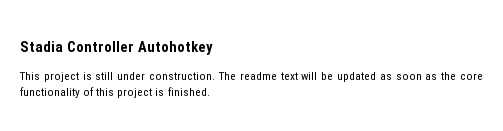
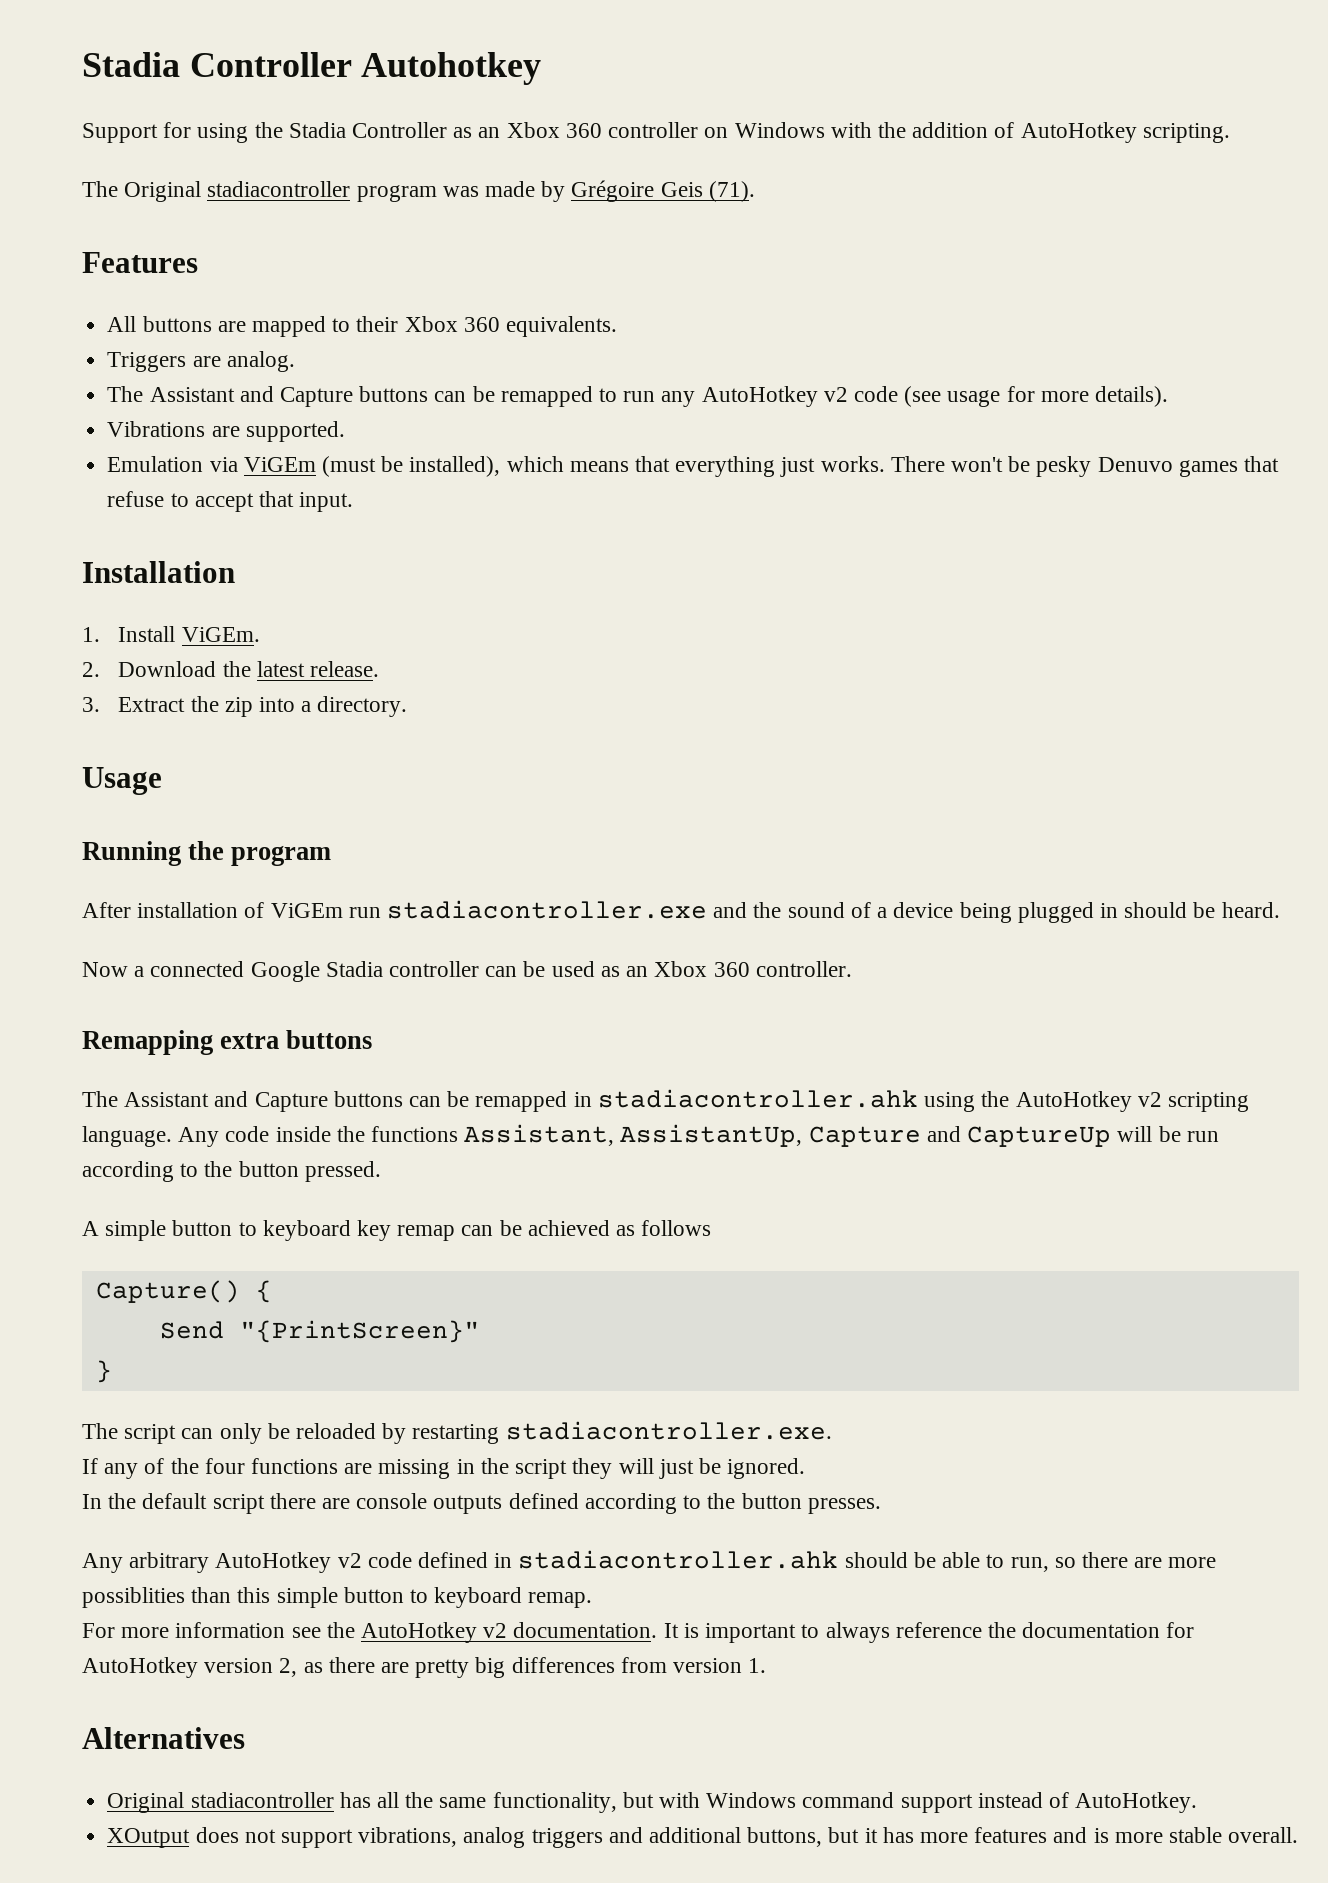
- This project is still under construction. The readme text will be updated as soon as the core functionality of this project is finished.
+ Support for using the Stadia Controller as an Xbox 360 controller on Windows with the addition of AutoHotkey scripting.
+ The Original stadiacontroller program was made by Grégoire Geis (71).
+ Features
+ All buttons are mapped to their Xbox 360 equivalents.
+ Triggers are analog.
+ The Assistant and Capture buttons can be remapped to run any AutoHotkey v2 code (see usage for more details).
+ Vibrations are supported.
+ Emulation via ViGEm (must be installed), which means that everything just works. There won't be pesky Denuvo games that refuse to accept that input.
+ Installation
+ 1. Install ViGEm.
+ 2. Download the latest release.
+ 3. Extract the zip into a directory.
+ Usage
+ Running the program
+ After installation of ViGEm run stadiacontroller.exe and the sound of a device being plugged in should be heard.
+ Now a connected Google Stadia controller can be used as an Xbox 360 controller.
+ Remapping extra buttons
+ The Assistant and Capture buttons can be remapped in stadiacontroller.ahk using the AutoHotkey v2 scripting language. Any code inside the functions Assistant, AssistantUp, Capture and CaptureUp will be run according to the button pressed.
+ A simple button to keyboard key remap can be achieved as follows
+ Capture() {
+ Send "{PrintScreen}"
+ }
+ The script can only be reloaded by restarting stadiacontroller.exe.
+ If any of the four functions are missing in the script they will just be ignored.
+ In the default script there are console outputs defined according to the button presses.
+ Any arbitrary AutoHotkey v2 code defined in stadiacontroller.ahk should be able to run, so there are more possiblities than this simple button to keyboard remap.
+ For more information see the AutoHotkey v2 documentation. It is important to always reference the documentation for AutoHotkey version 2, as there are pretty big differences from version 1.
+ Alternatives
+ Original stadiacontroller has all the same functionality, but with Windows command support instead of AutoHotkey.
+ XOutput does not support vibrations, analog triggers and additional buttons, but it has more features and is more stable overall.

